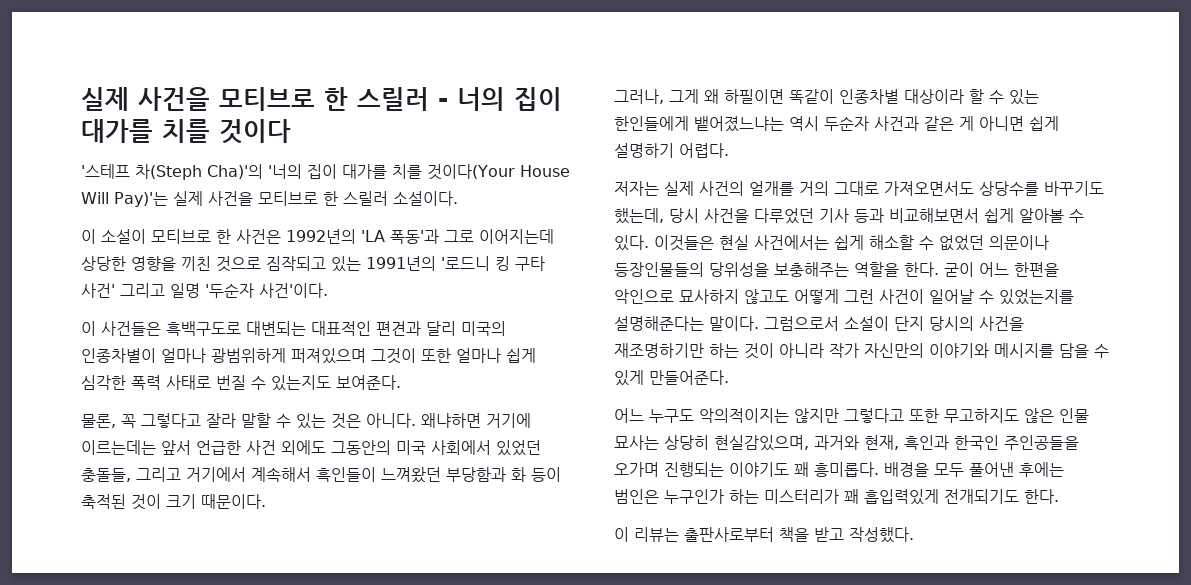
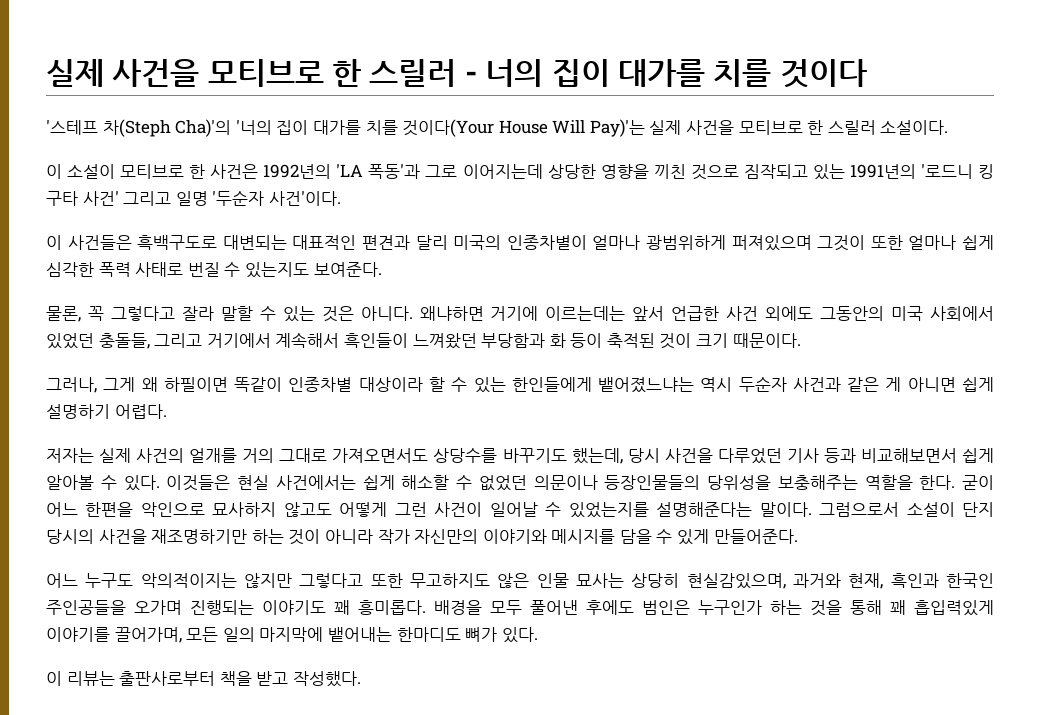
- 배경을 모두 풀어낸 후에는 범인은 누구인가 하는 미스터리가 꽤 흡입력있게 전개되기도 한다.
+ 배경을 모두 풀어낸 후에도 범인은 누구인가 하는 것을 통해 꽤 흡입력있게 이야기를 끌어가며, 모든 일의 마지막에 뱉어내는 한마디도 뼈가 있다.

